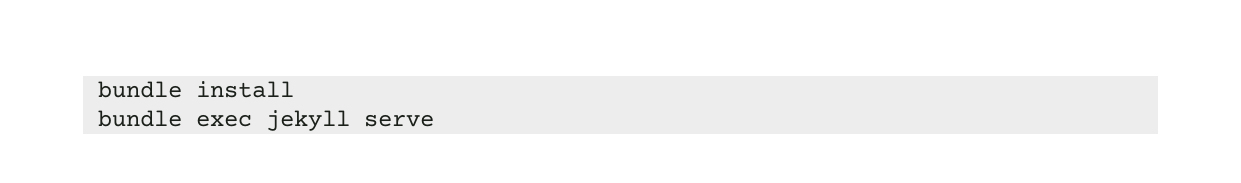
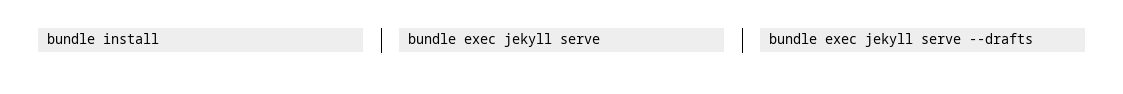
+ bundle exec jekyll serve --drafts

